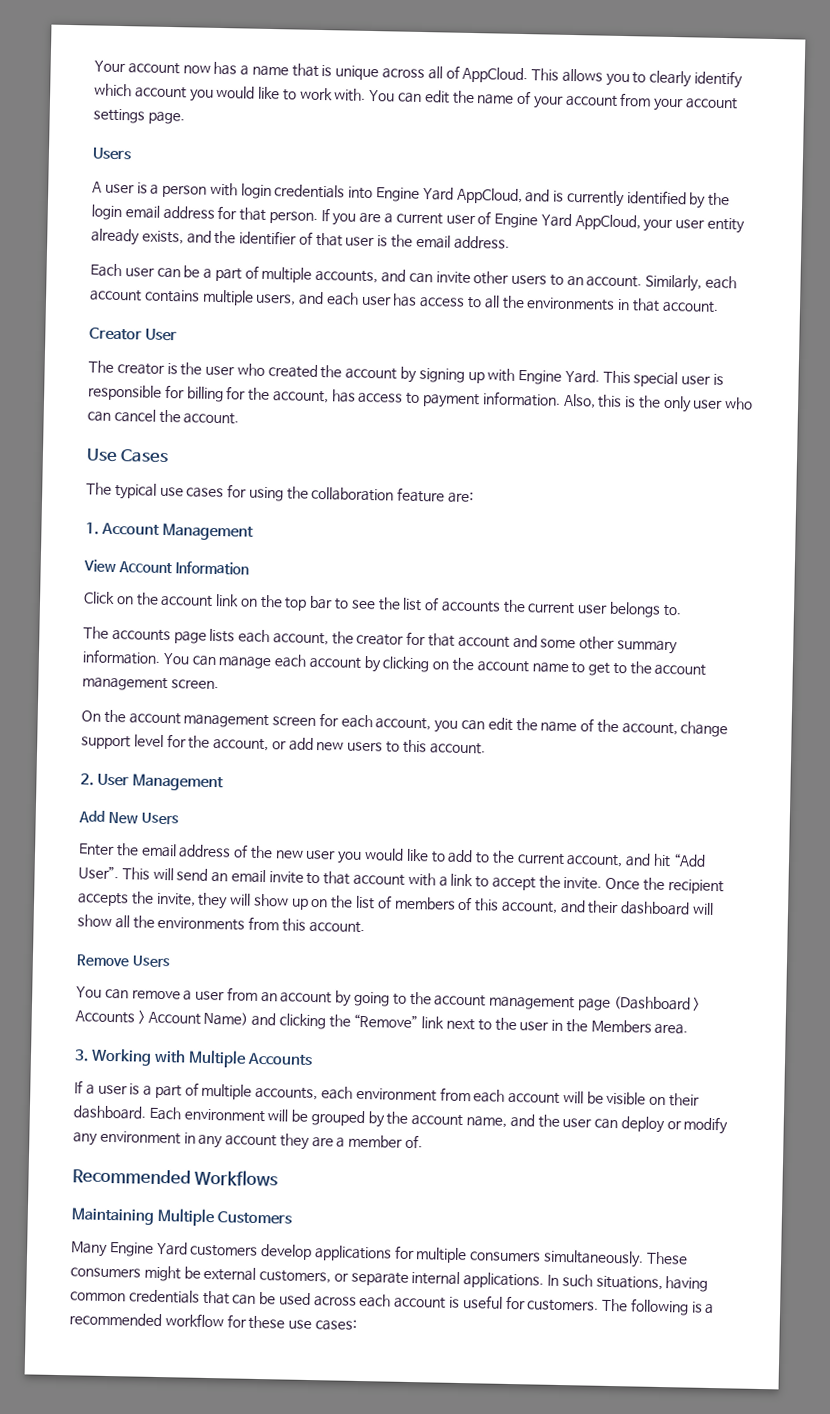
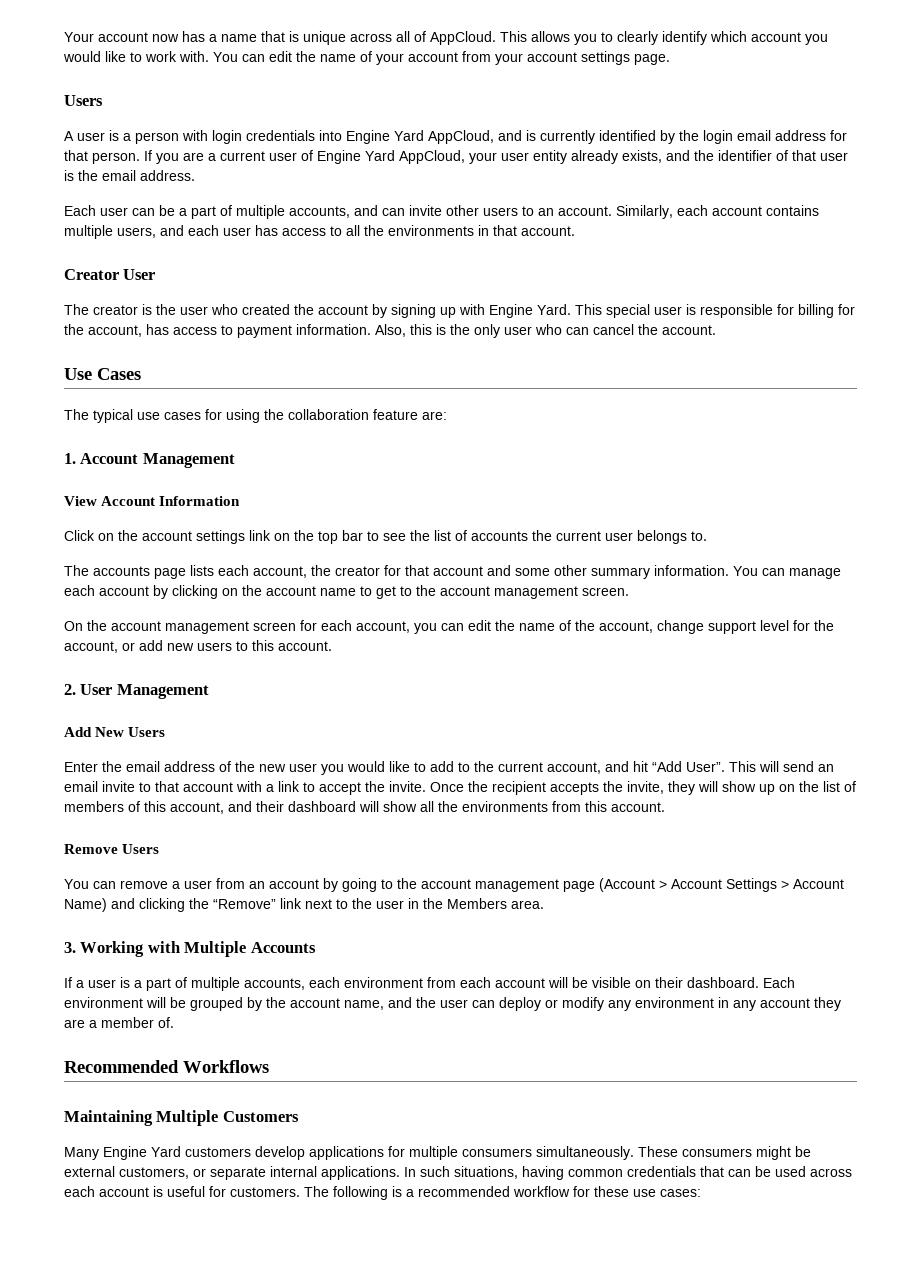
- Click on the account link on the top bar to see the list of accounts the current user belongs to.
+ Click on the account settings link on the top bar to see the list of accounts the current user belongs to.
- You can remove a user from an account by going to the account management page (Dashboard > Accounts > Account Name) and clicking the “Remove” link next to the user in the Members area.
+ You can remove a user from an account by going to the account management page (Account > Account Settings > Account Name) and clicking the “Remove” link next to the user in the Members area.

